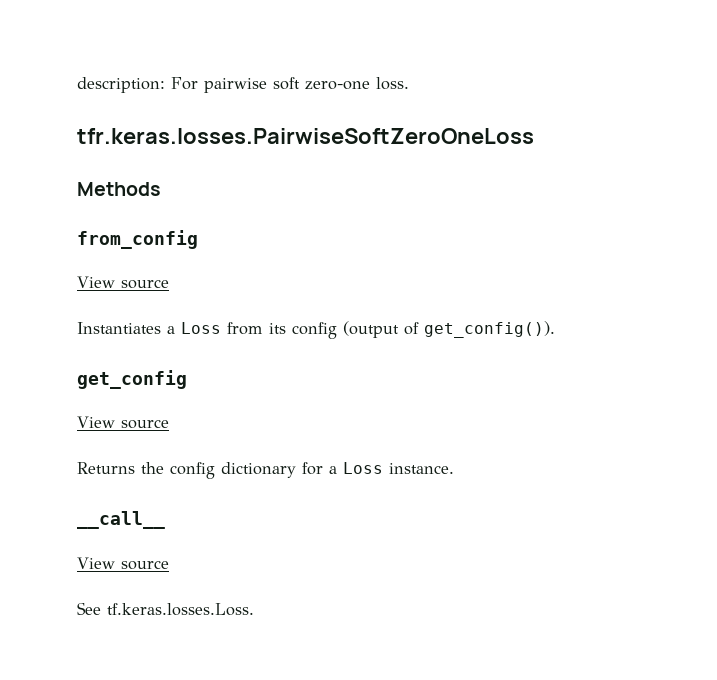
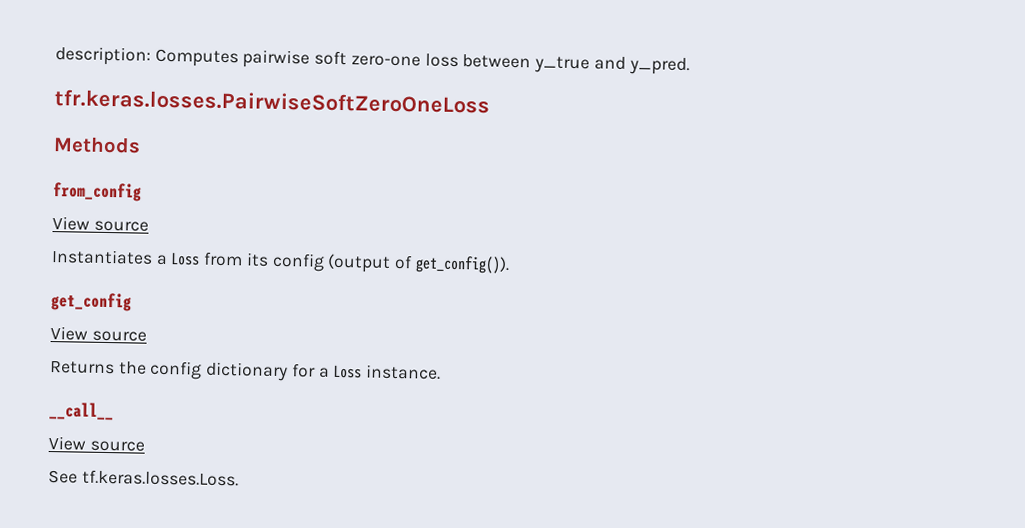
- description: For pairwise soft zero-one loss.
+ description: Computes pairwise soft zero-one loss between y_true and y_pred.

